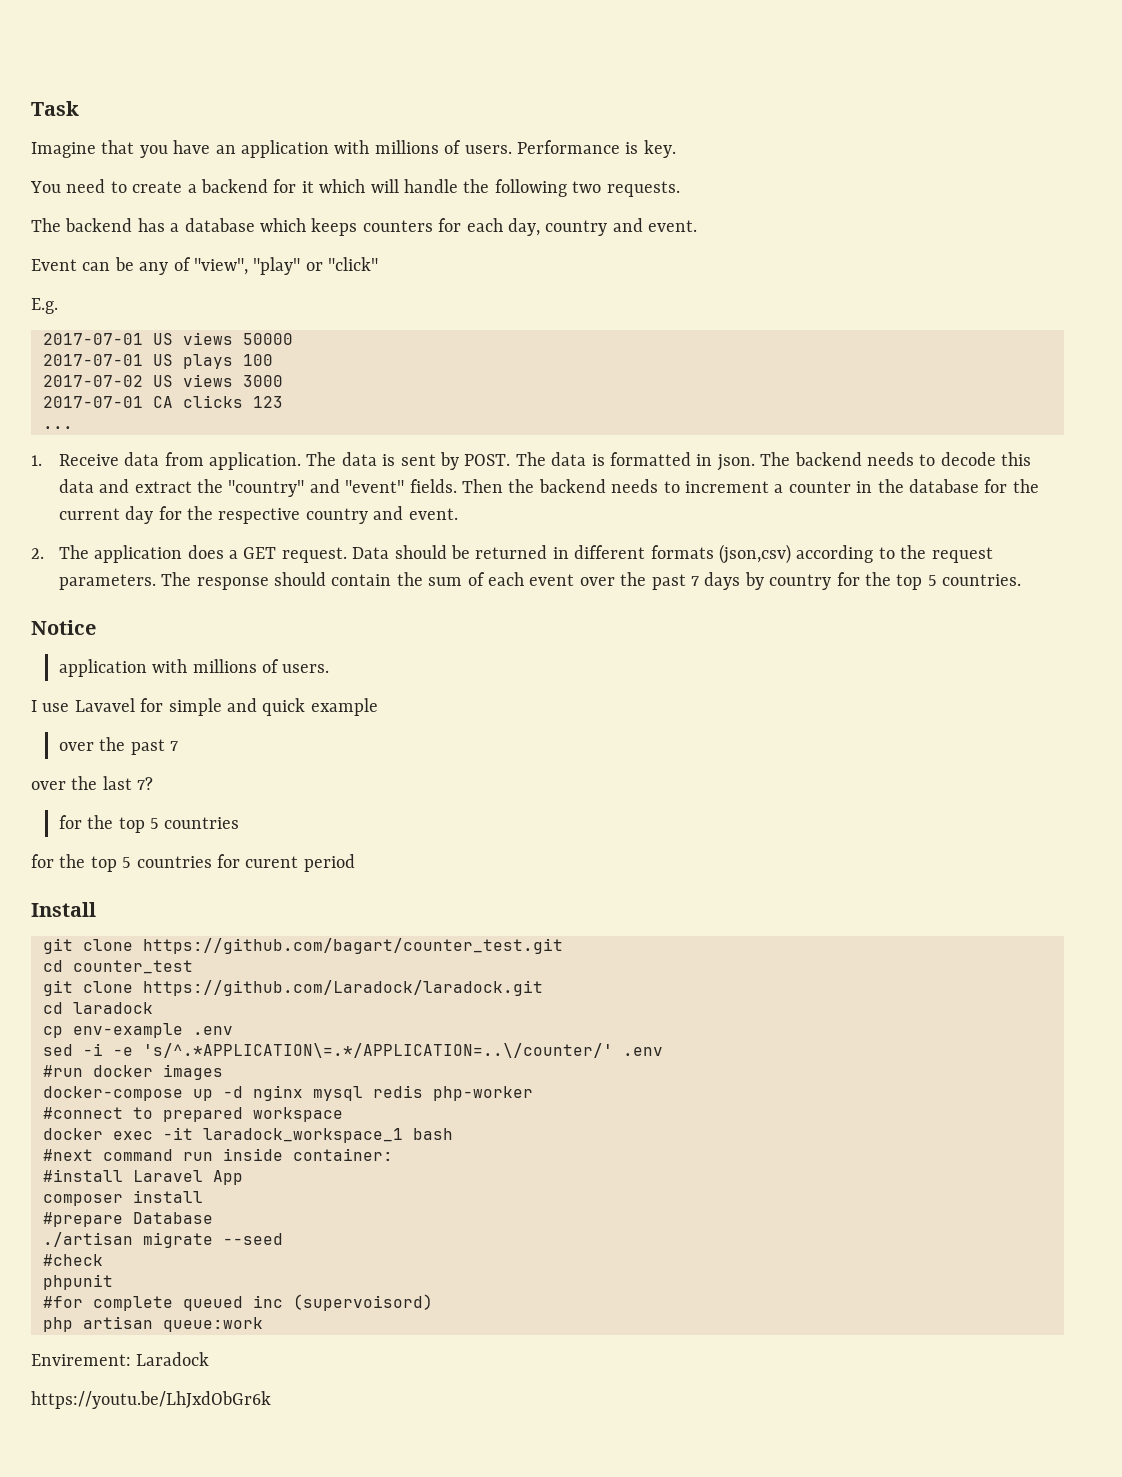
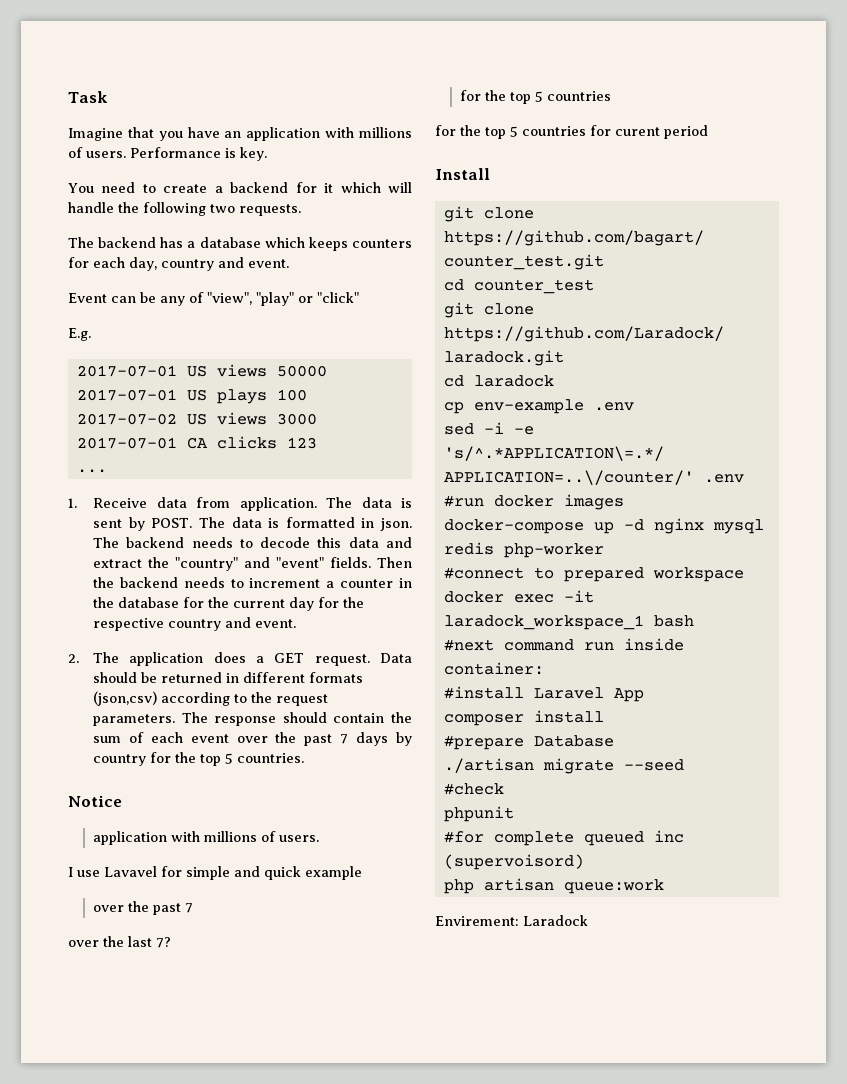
- https://youtu.be/LhJxdObGr6k

